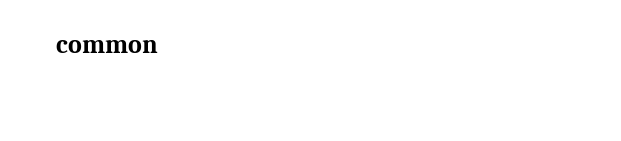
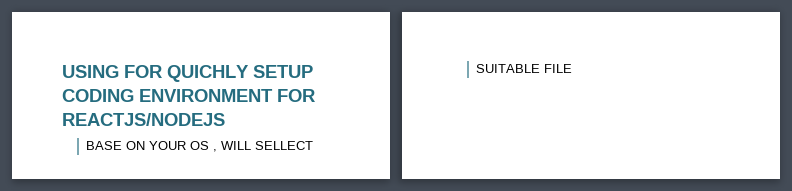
- common
+ USING FOR QUICHLY SETUP CODING ENVIRONMENT FOR REACTJS/NODEJS
+ BASE ON YOUR OS , WILL SELLECT SUITABLE FILE

